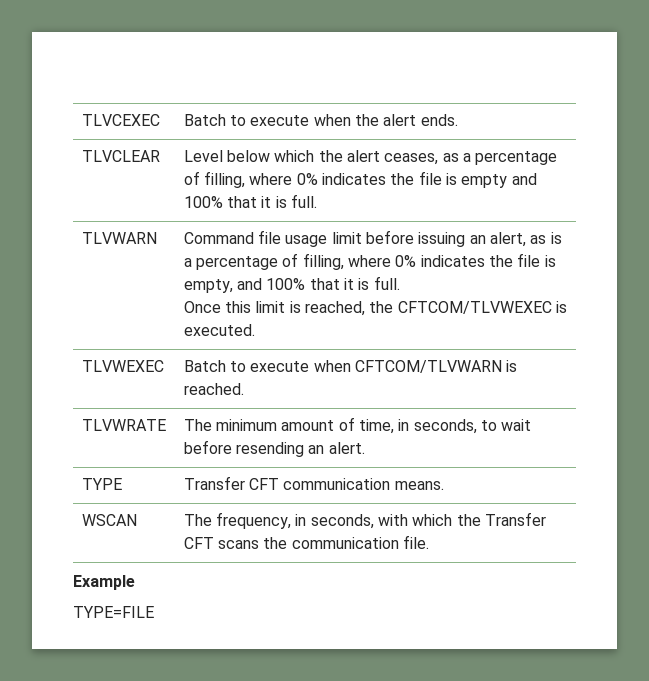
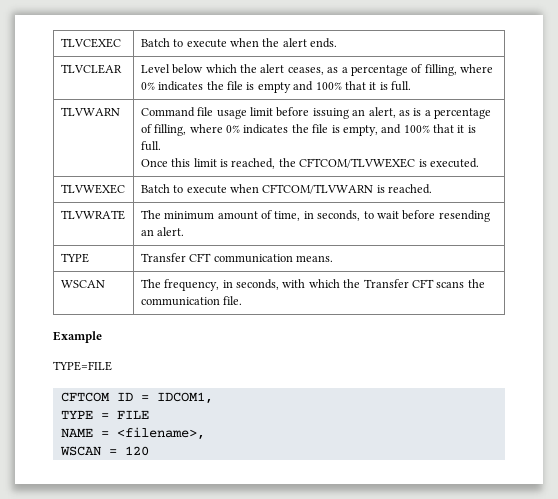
+ CFTCOM ID = IDCOM1,
+ TYPE = FILE
+ NAME = <filename>,
+ WSCAN = 120

